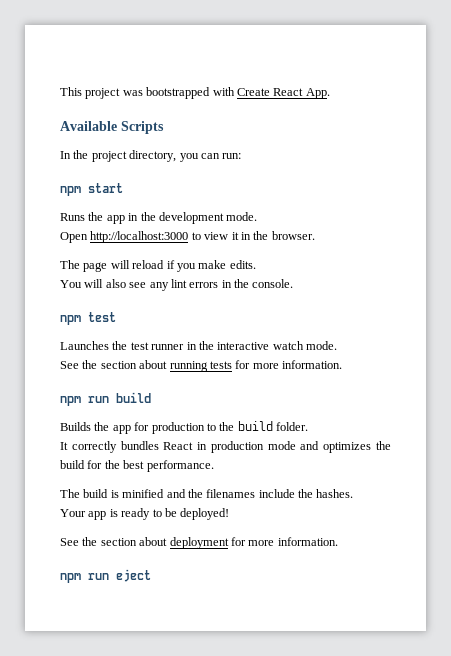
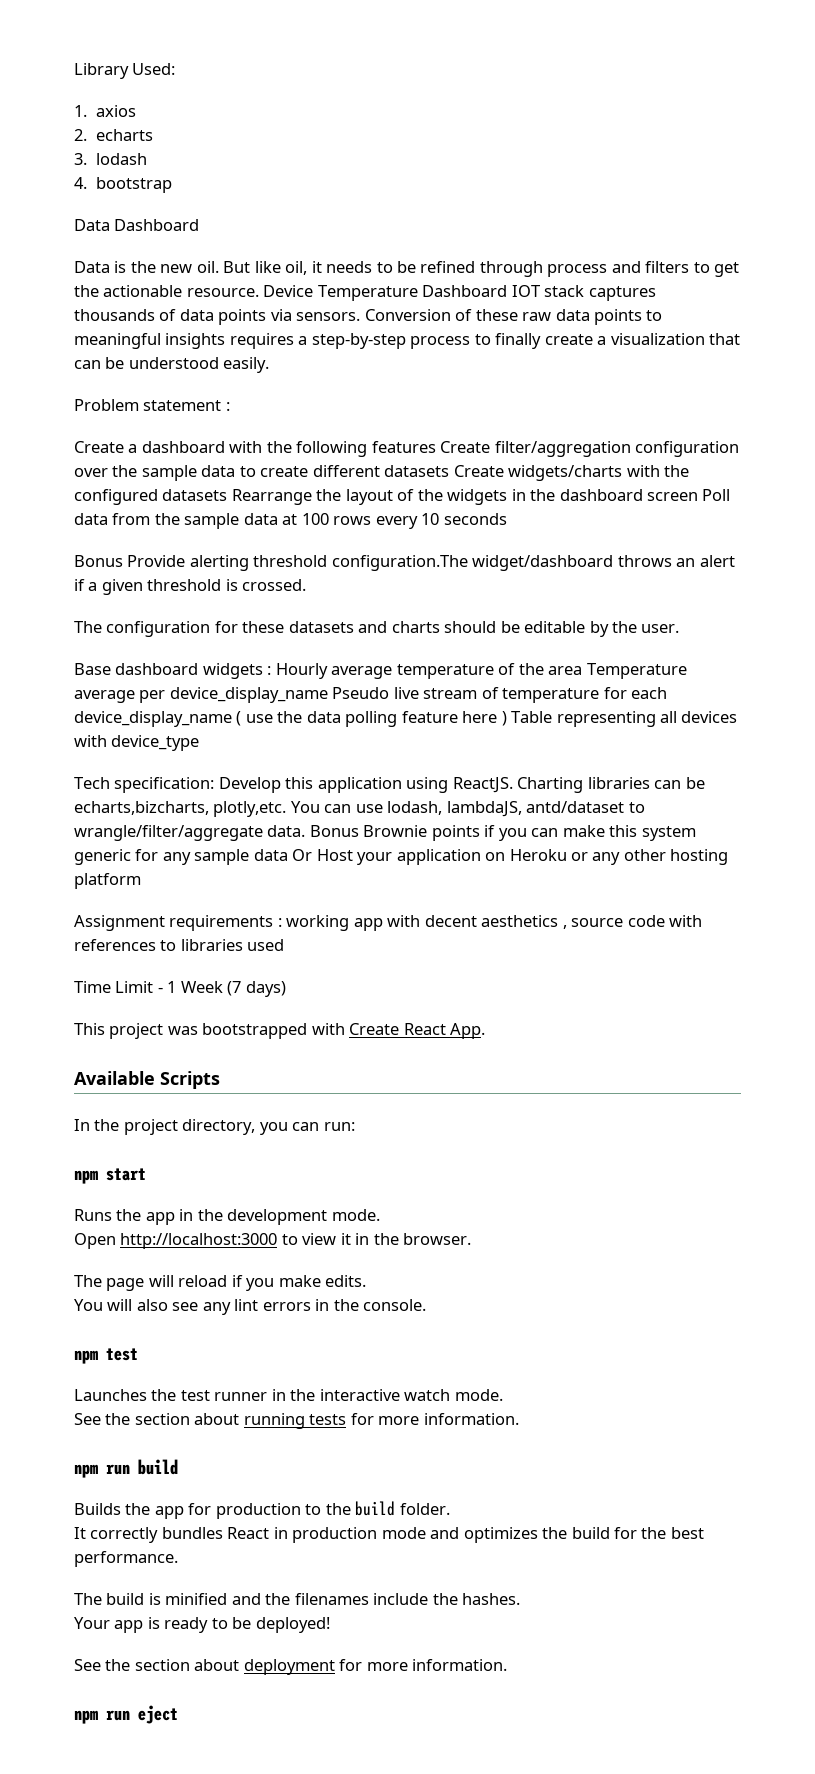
+ Library Used:
+ 1. axios
+ 2. echarts
+ 3. lodash
+ 4. bootstrap
+ Data Dashboard
+ Data is the new oil. But like oil, it needs to be refined through process and filters to get the actionable resource. Device Temperature Dashboard IOT stack captures thousands of data points via sensors. Conversion of these raw data points to meaningful insights requires a step-by-step process to finally create a visualization that can be understood easily.
+ Problem statement :
+ Create a dashboard with the following features Create filter/aggregation configuration over the sample data to create different datasets Create widgets/charts with the configured datasets Rearrange the layout of the widgets in the dashboard screen Poll data from the sample data at 100 rows every 10 seconds
+ Bonus Provide alerting threshold configuration.The widget/dashboard throws an alert if a given threshold is crossed.
+ The configuration for these datasets and charts should be editable by the user.
+ Base dashboard widgets : Hourly average temperature of the area Temperature average per device_display_name Pseudo live stream of temperature for each device_display_name ( use the data polling feature here ) Table representing all devices with device_type
+ Tech specification: Develop this application using ReactJS. Charting libraries can be echarts,bizcharts, plotly,etc. You can use lodash, lambdaJS, antd/dataset to wrangle/filter/aggregate data. Bonus Brownie points if you can make this system generic for any sample data Or Host your application on Heroku or any other hosting platform
+ Assignment requirements : working app with decent aesthetics , source code with references to libraries used
+ Time Limit - 1 Week (7 days)

